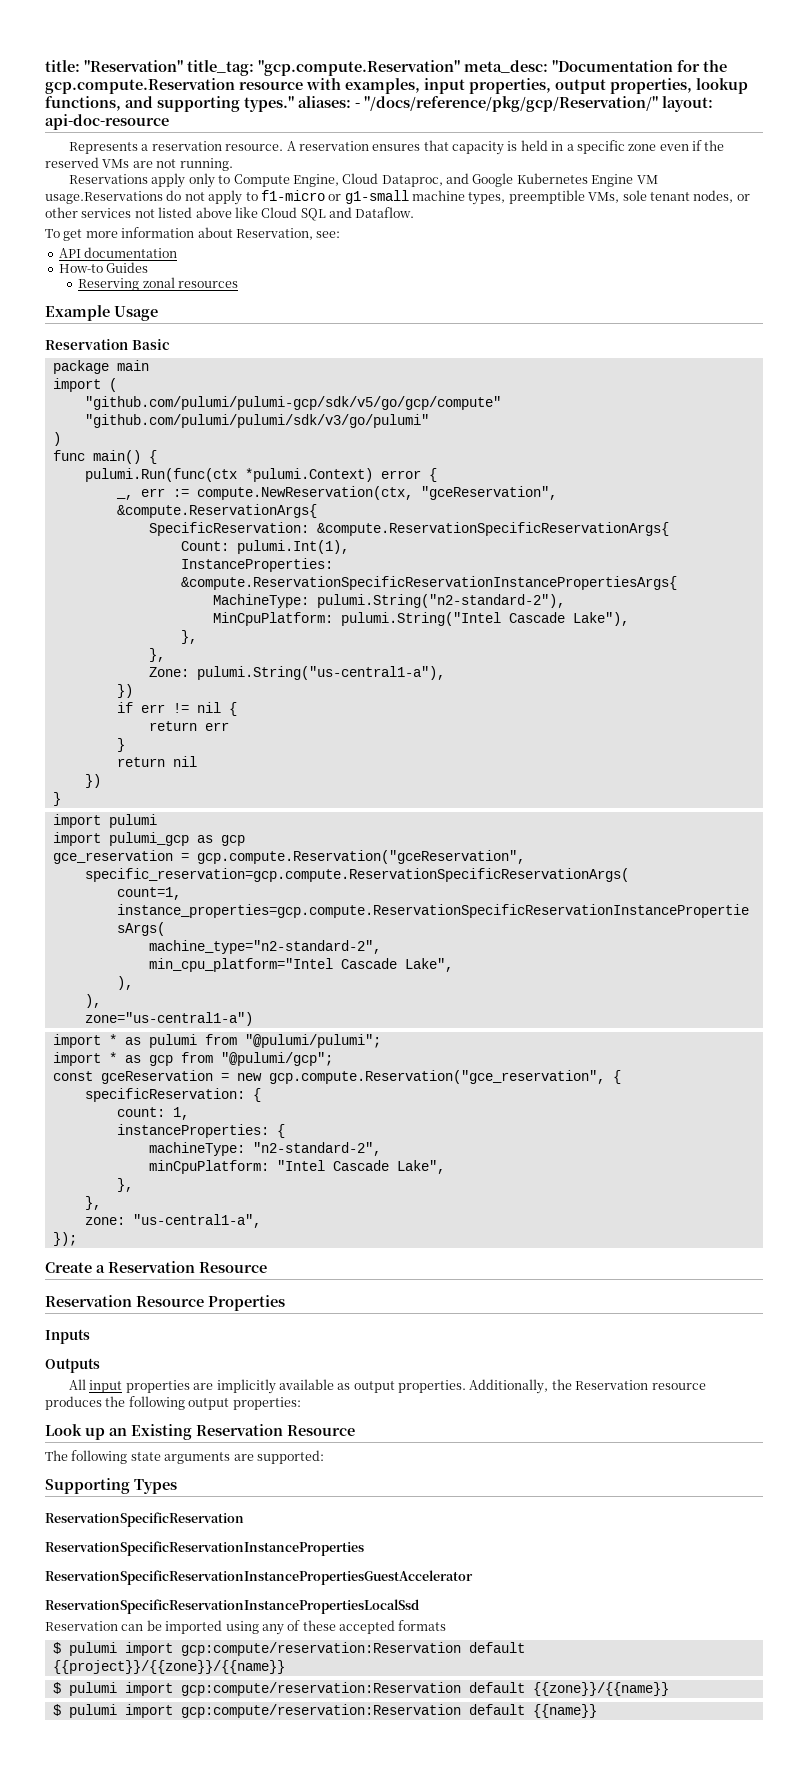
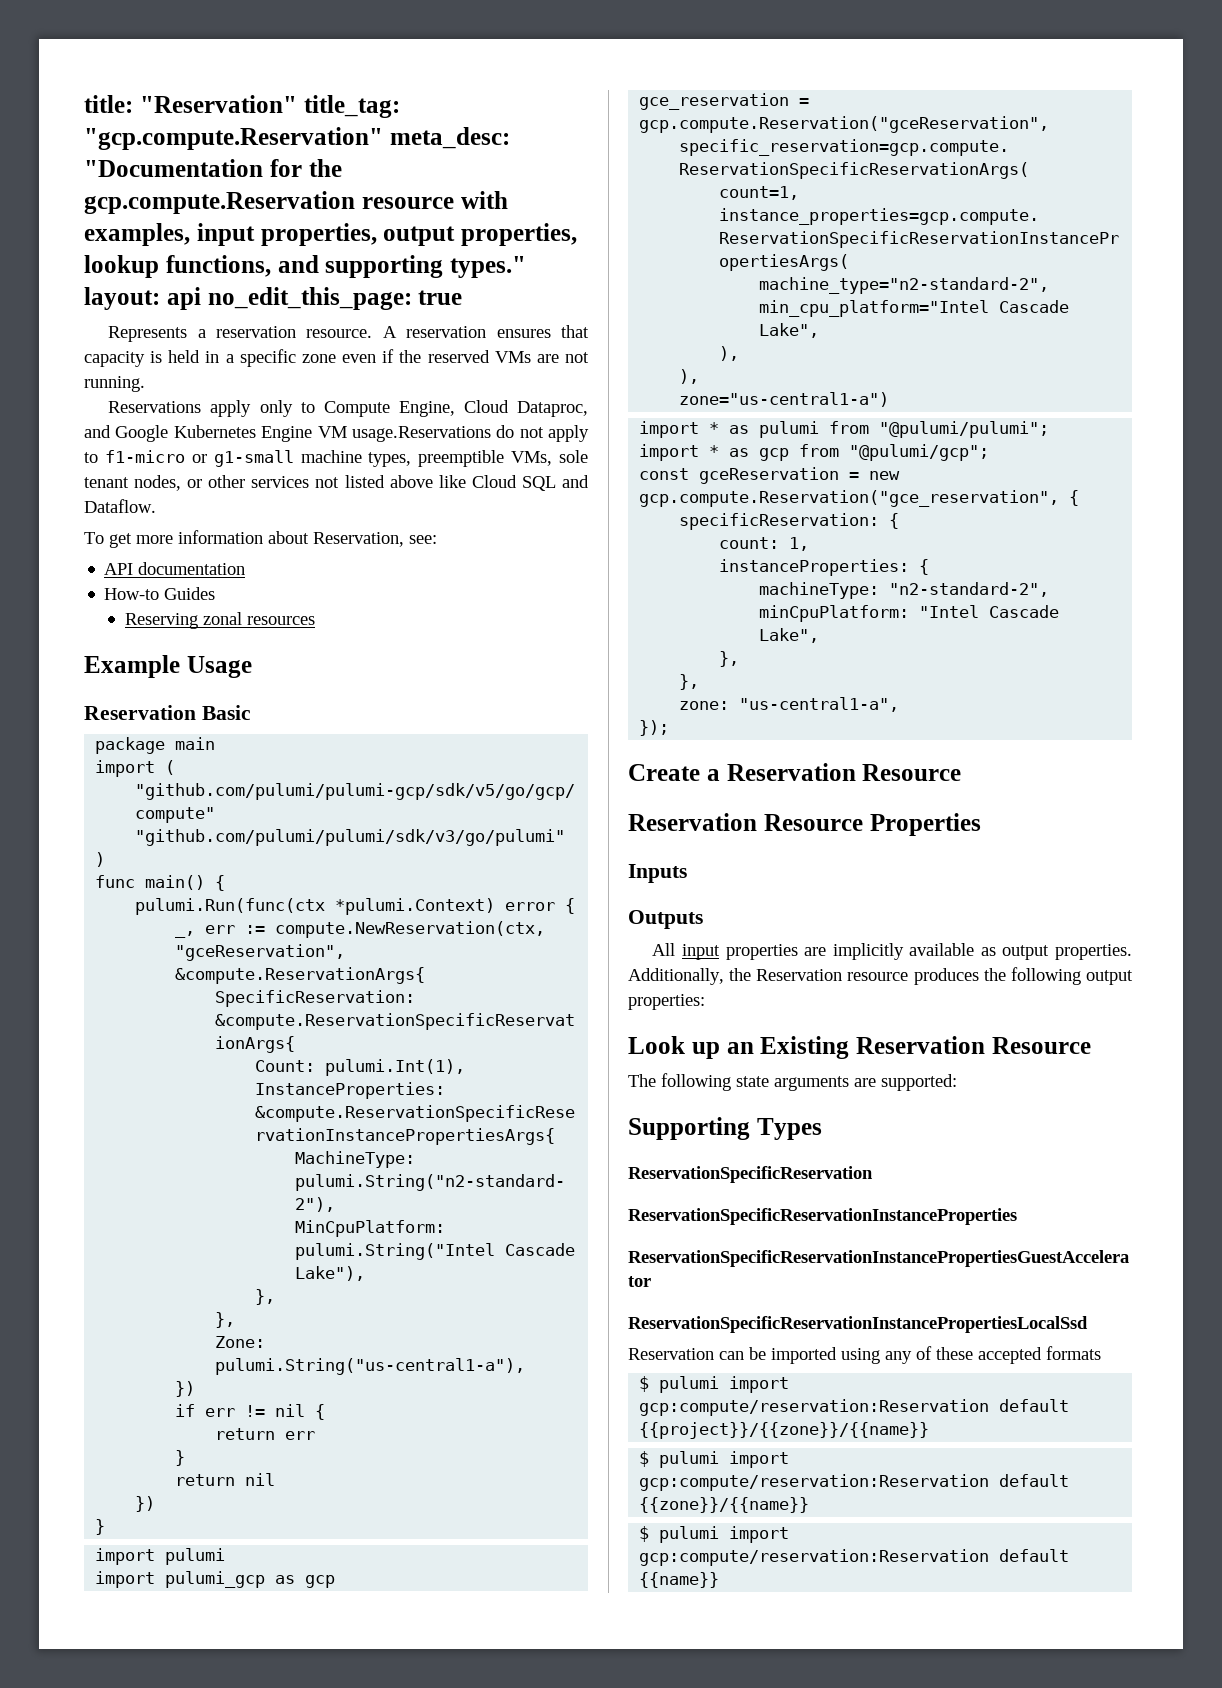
- title: "Reservation" title_tag: "gcp.compute.Reservation" meta_desc: "Documentation for the gcp.compute.Reservation resource with examples, input properties, output properties, lookup functions, and supporting types." aliases: - "/docs/reference/pkg/gcp/Reservation/" layout: api-doc-resource
+ title: "Reservation" title_tag: "gcp.compute.Reservation" meta_desc: "Documentation for the gcp.compute.Reservation resource with examples, input properties, output properties, lookup functions, and supporting types." layout: api no_edit_this_page: true

